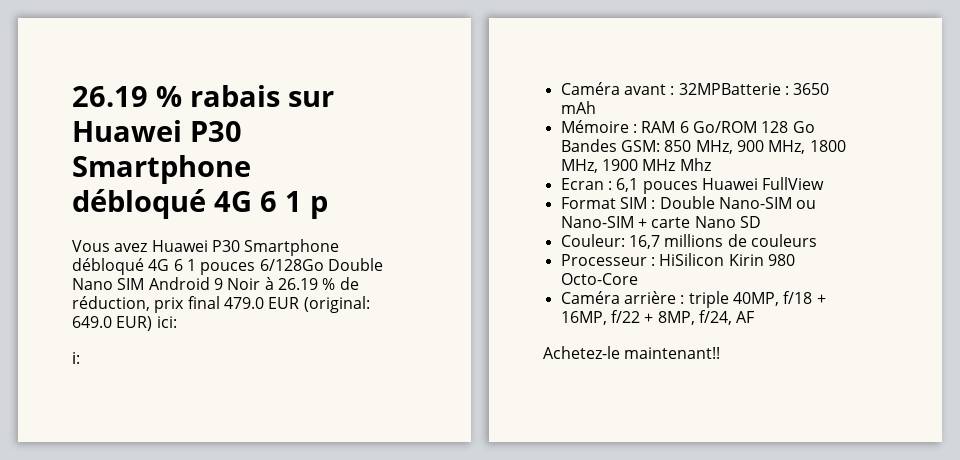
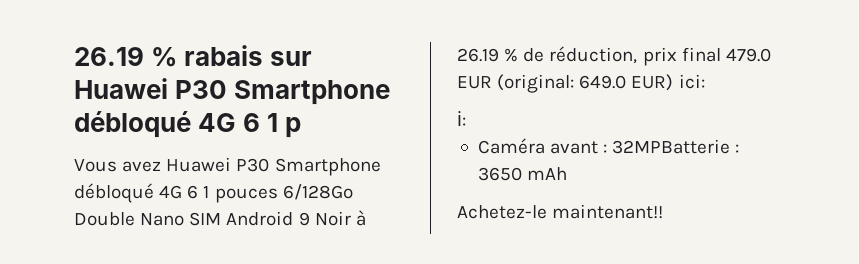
- Mémoire : RAM 6 Go/ROM 128 Go Bandes GSM: 850 MHz, 900 MHz, 1800 MHz, 1900 MHz Mhz
- Ecran : 6,1 pouces Huawei FullView
- Format SIM : Double Nano-SIM ou Nano-SIM + carte Nano SD
- Couleur: 16,7 millions de couleurs
- Processeur : HiSilicon Kirin 980 Octo-Core
- Caméra arrière : triple 40MP, f/18 + 16MP, f/22 + 8MP, f/24, AF

